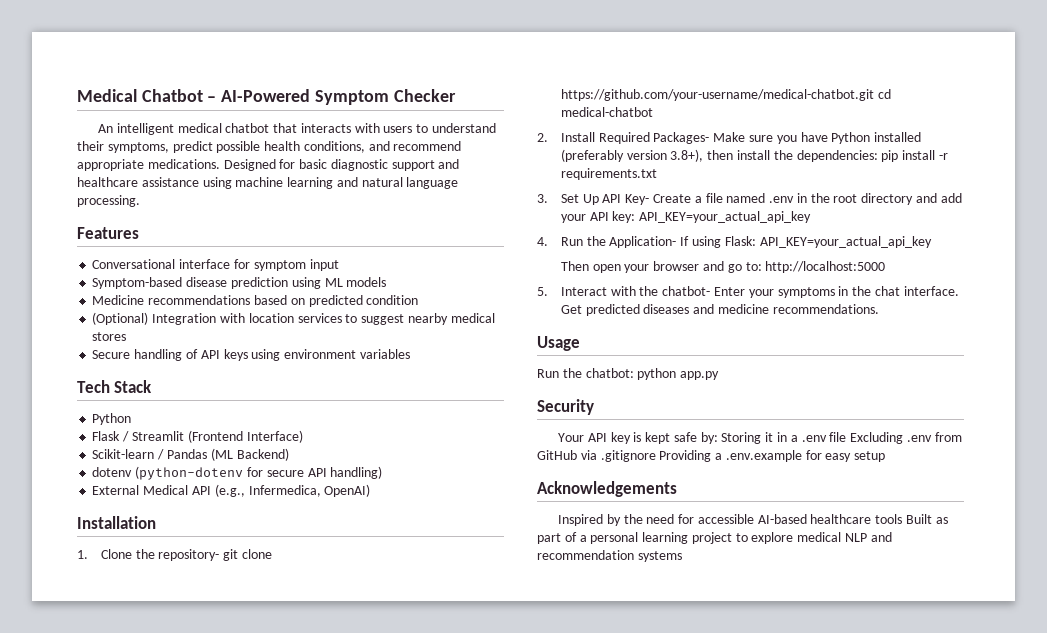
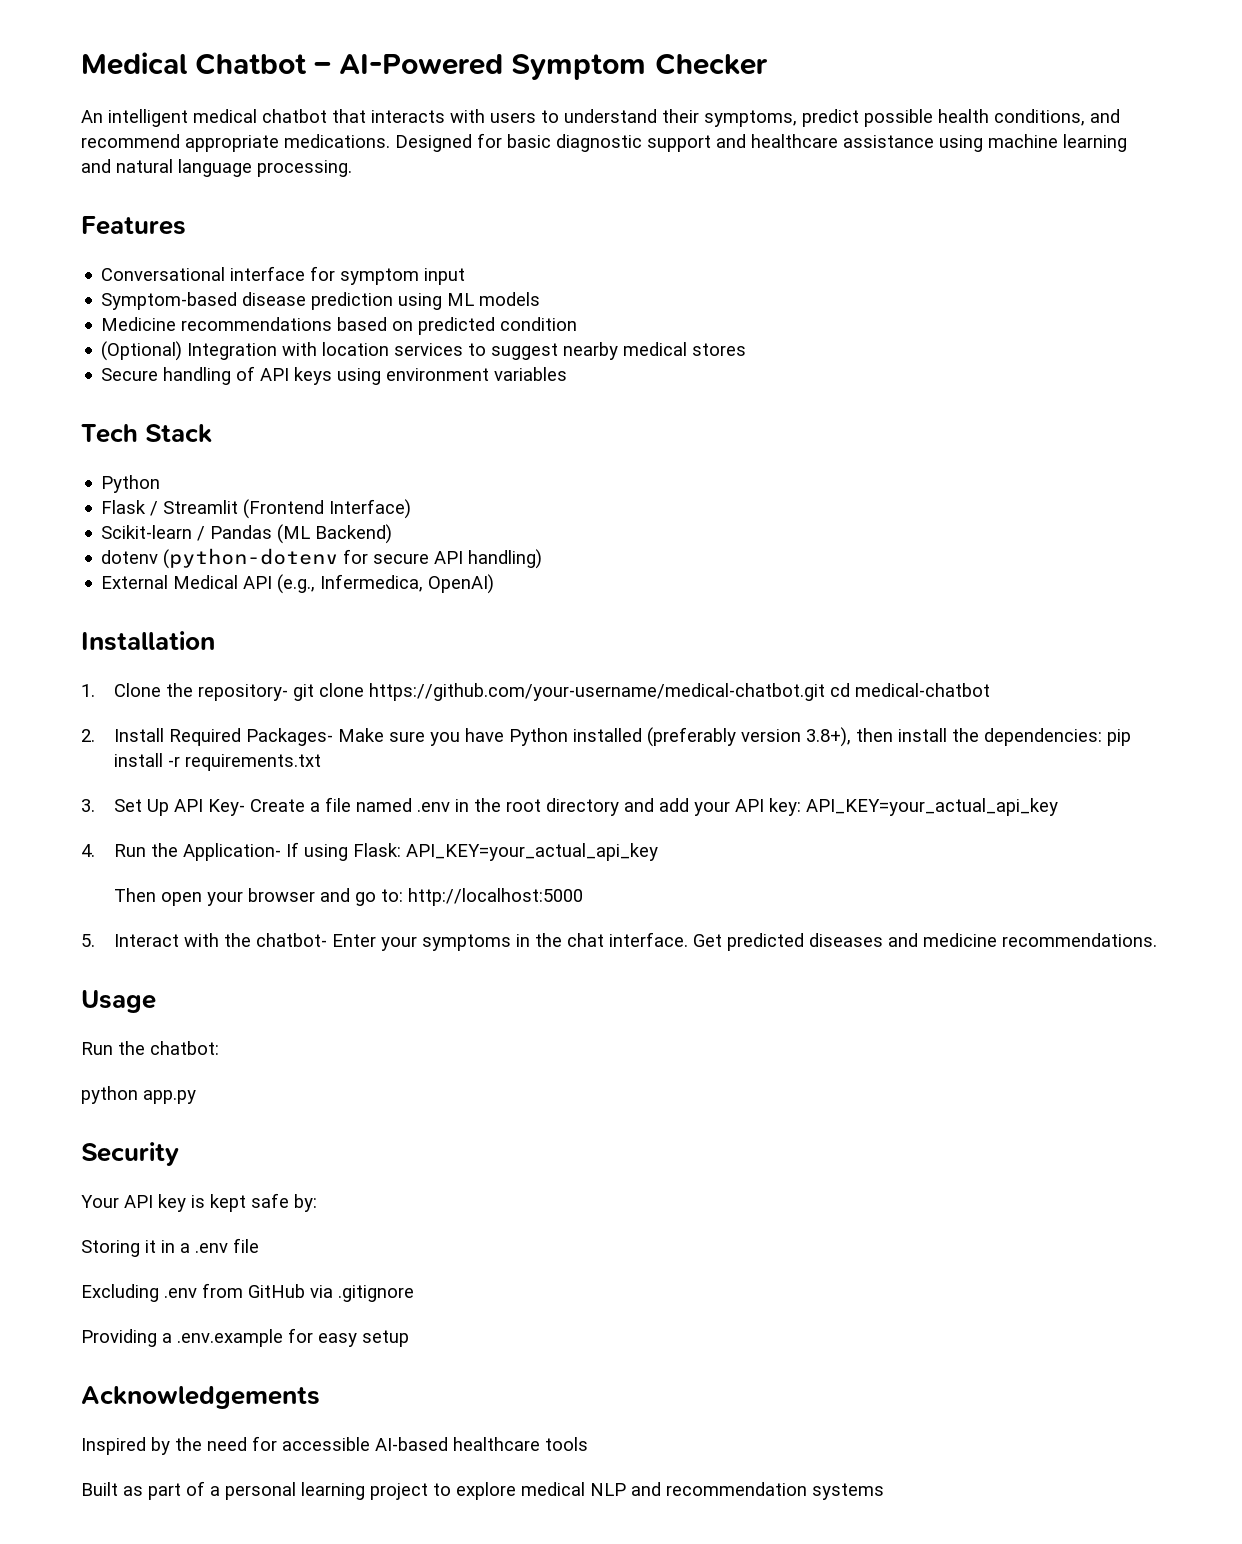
- Run the chatbot: python app.py
+ Run the chatbot:
+ python app.py
- Your API key is kept safe by: Storing it in a .env file Excluding .env from GitHub via .gitignore Providing a .env.example for easy setup
+ Your API key is kept safe by:
+ Storing it in a .env file
+ Excluding .env from GitHub via .gitignore
+ Providing a .env.example for easy setup
- Inspired by the need for accessible AI-based healthcare tools Built as part of a personal learning project to explore medical NLP and recommendation systems
+ Inspired by the need for accessible AI-based healthcare tools
+ Built as part of a personal learning project to explore medical NLP and recommendation systems

